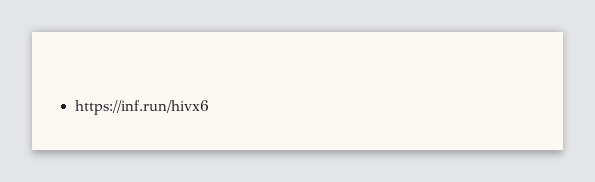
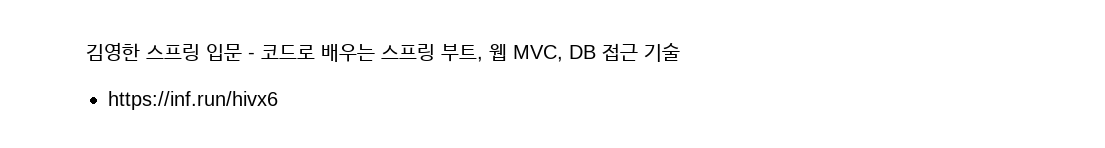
+ 김영한 스프링 입문 - 코드로 배우는 스프링 부트, 웹 MVC, DB 접근 기술

